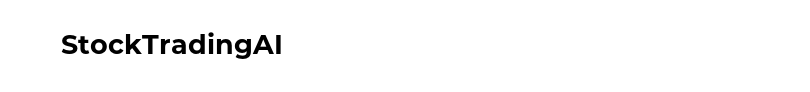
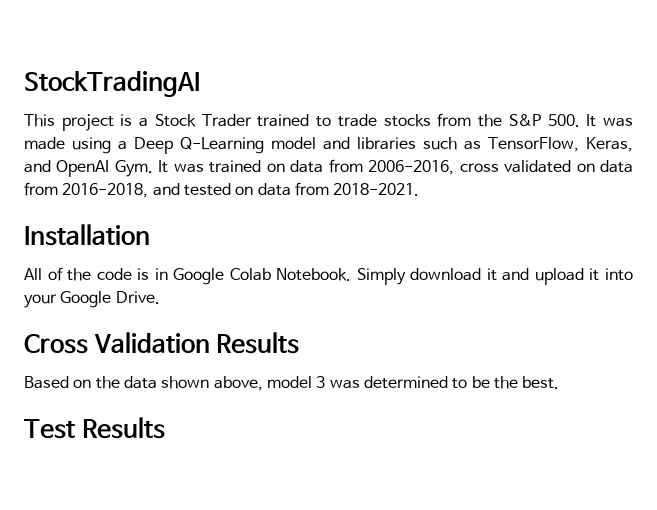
+ This project is a Stock Trader trained to trade stocks from the S&P 500. It was made using a Deep Q-Learning model and libraries such as TensorFlow, Keras, and OpenAI Gym. It was trained on data from 2006-2016, cross validated on data from 2016-2018, and tested on data from 2018-2021.
+ Installation
+ All of the code is in Google Colab Notebook. Simply download it and upload it into your Google Drive.
+ Cross Validation Results
+ Based on the data shown above, model 3 was determined to be the best.
+ Test Results

